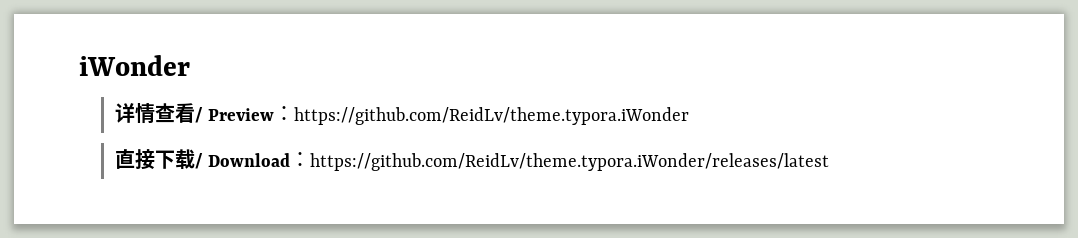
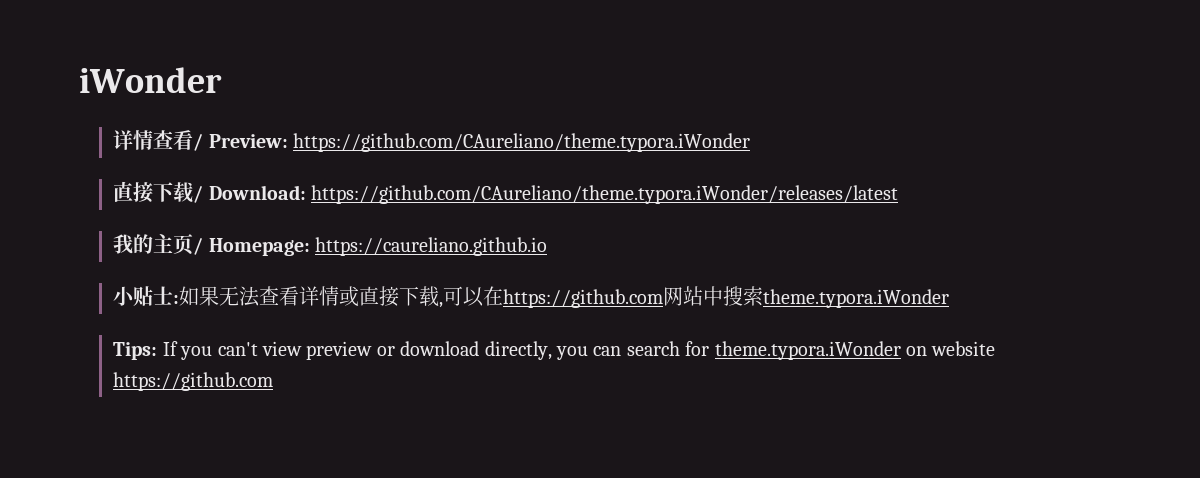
- 详情查看/ Preview：https://github.com/ReidLv/theme.typora.iWonder
+ 详情查看/ Preview: https://github.com/CAureliano/theme.typora.iWonder
- 直接下载/ Download：https://github.com/ReidLv/theme.typora.iWonder/releases/latest
+ 直接下载/ Download: https://github.com/CAureliano/theme.typora.iWonder/releases/latest
+ 我的主页/ Homepage: https://caureliano.github.io
+ 小贴士:如果无法查看详情或直接下载,可以在https://github.com网站中搜索theme.typora.iWonder
+ Tips: If you can't view preview or download directly, you can search for theme.typora.iWonder on website https://github.com

